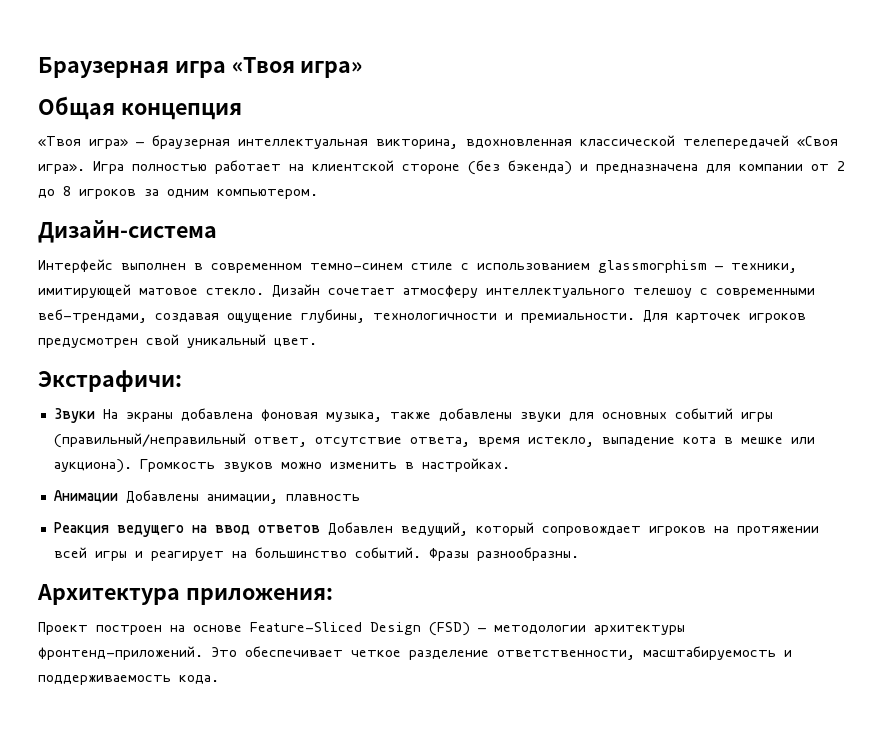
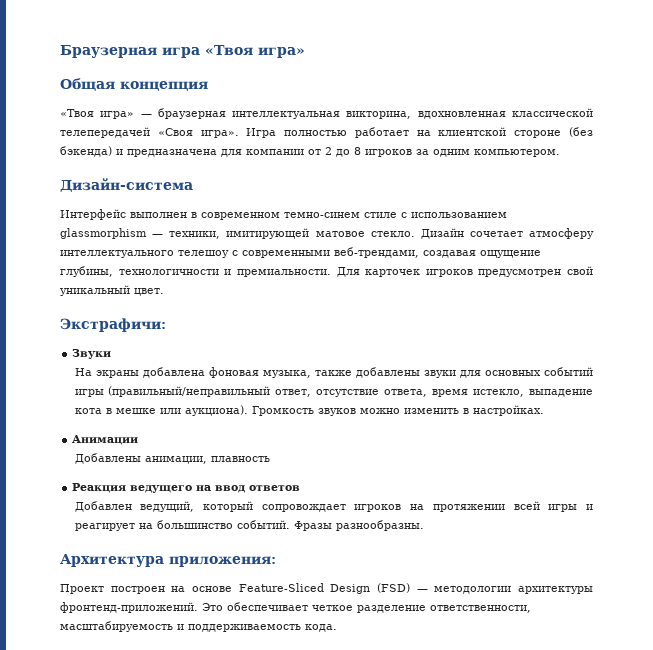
- Звуки На экраны добавлена фоновая музыка, также добавлены звуки для основных событий игры (правильный/неправильный ответ, отсутствие ответа, время истекло, выпадение кота в мешке или аукциона).
+ Звуки
+ На экраны добавлена фоновая музыка, также добавлены звуки для основных событий игры (правильный/неправильный ответ, отсутствие ответа, время истекло, выпадение кота в мешке или аукциона).
- Анимации Добавлены анимации, плавность
+ Анимации
+ Добавлены анимации, плавность
- Реакция ведущего на ввод ответов Добавлен ведущий, который сопровождает игроков на протяжении всей игры и реагирует на большинство событий.
+ Реакция ведущего на ввод ответов
+ Добавлен ведущий, который сопровождает игроков на протяжении всей игры и реагирует на большинство событий.

